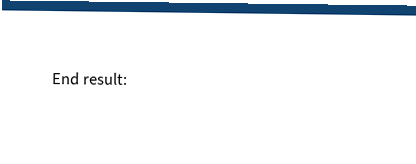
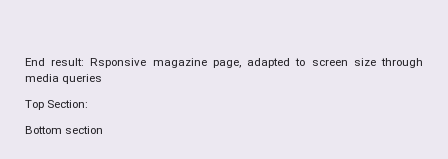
- End result:
+ End result: Rsponsive magazine page, adapted to screen size through media queries
+ Top Section:
+ Bottom section

